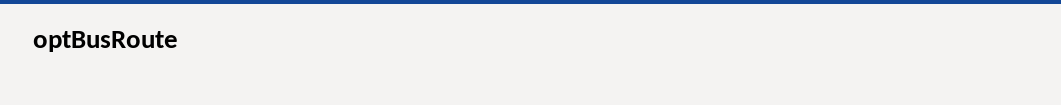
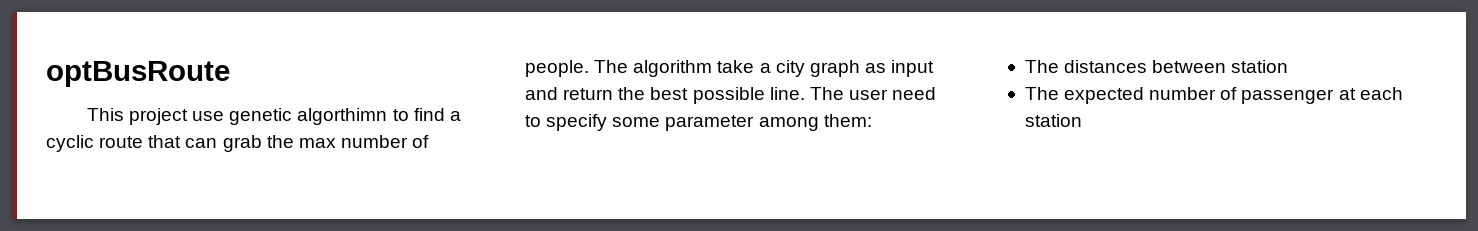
+ This project use genetic algorthimn to find a cyclic route that can grab the max number of people. The algorithm take a city graph as input and return the best possible line. The user need to specify some parameter among them:
+ The distances between station
+ The expected number of passenger at each station

